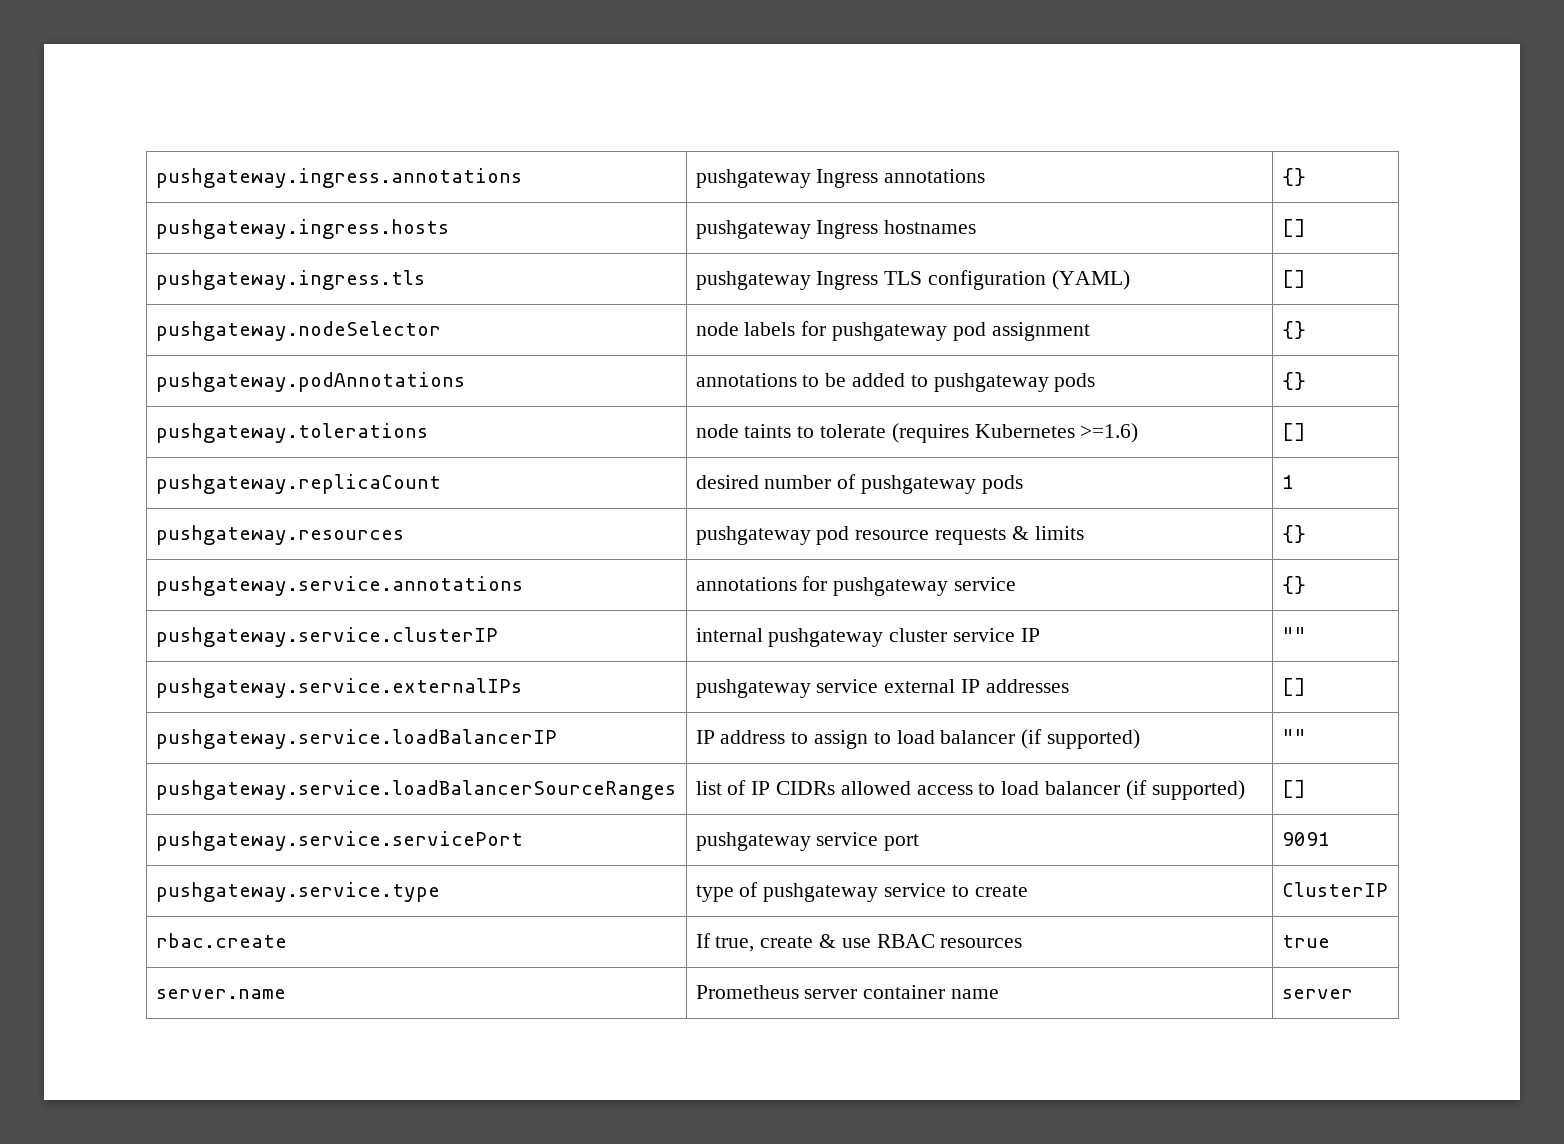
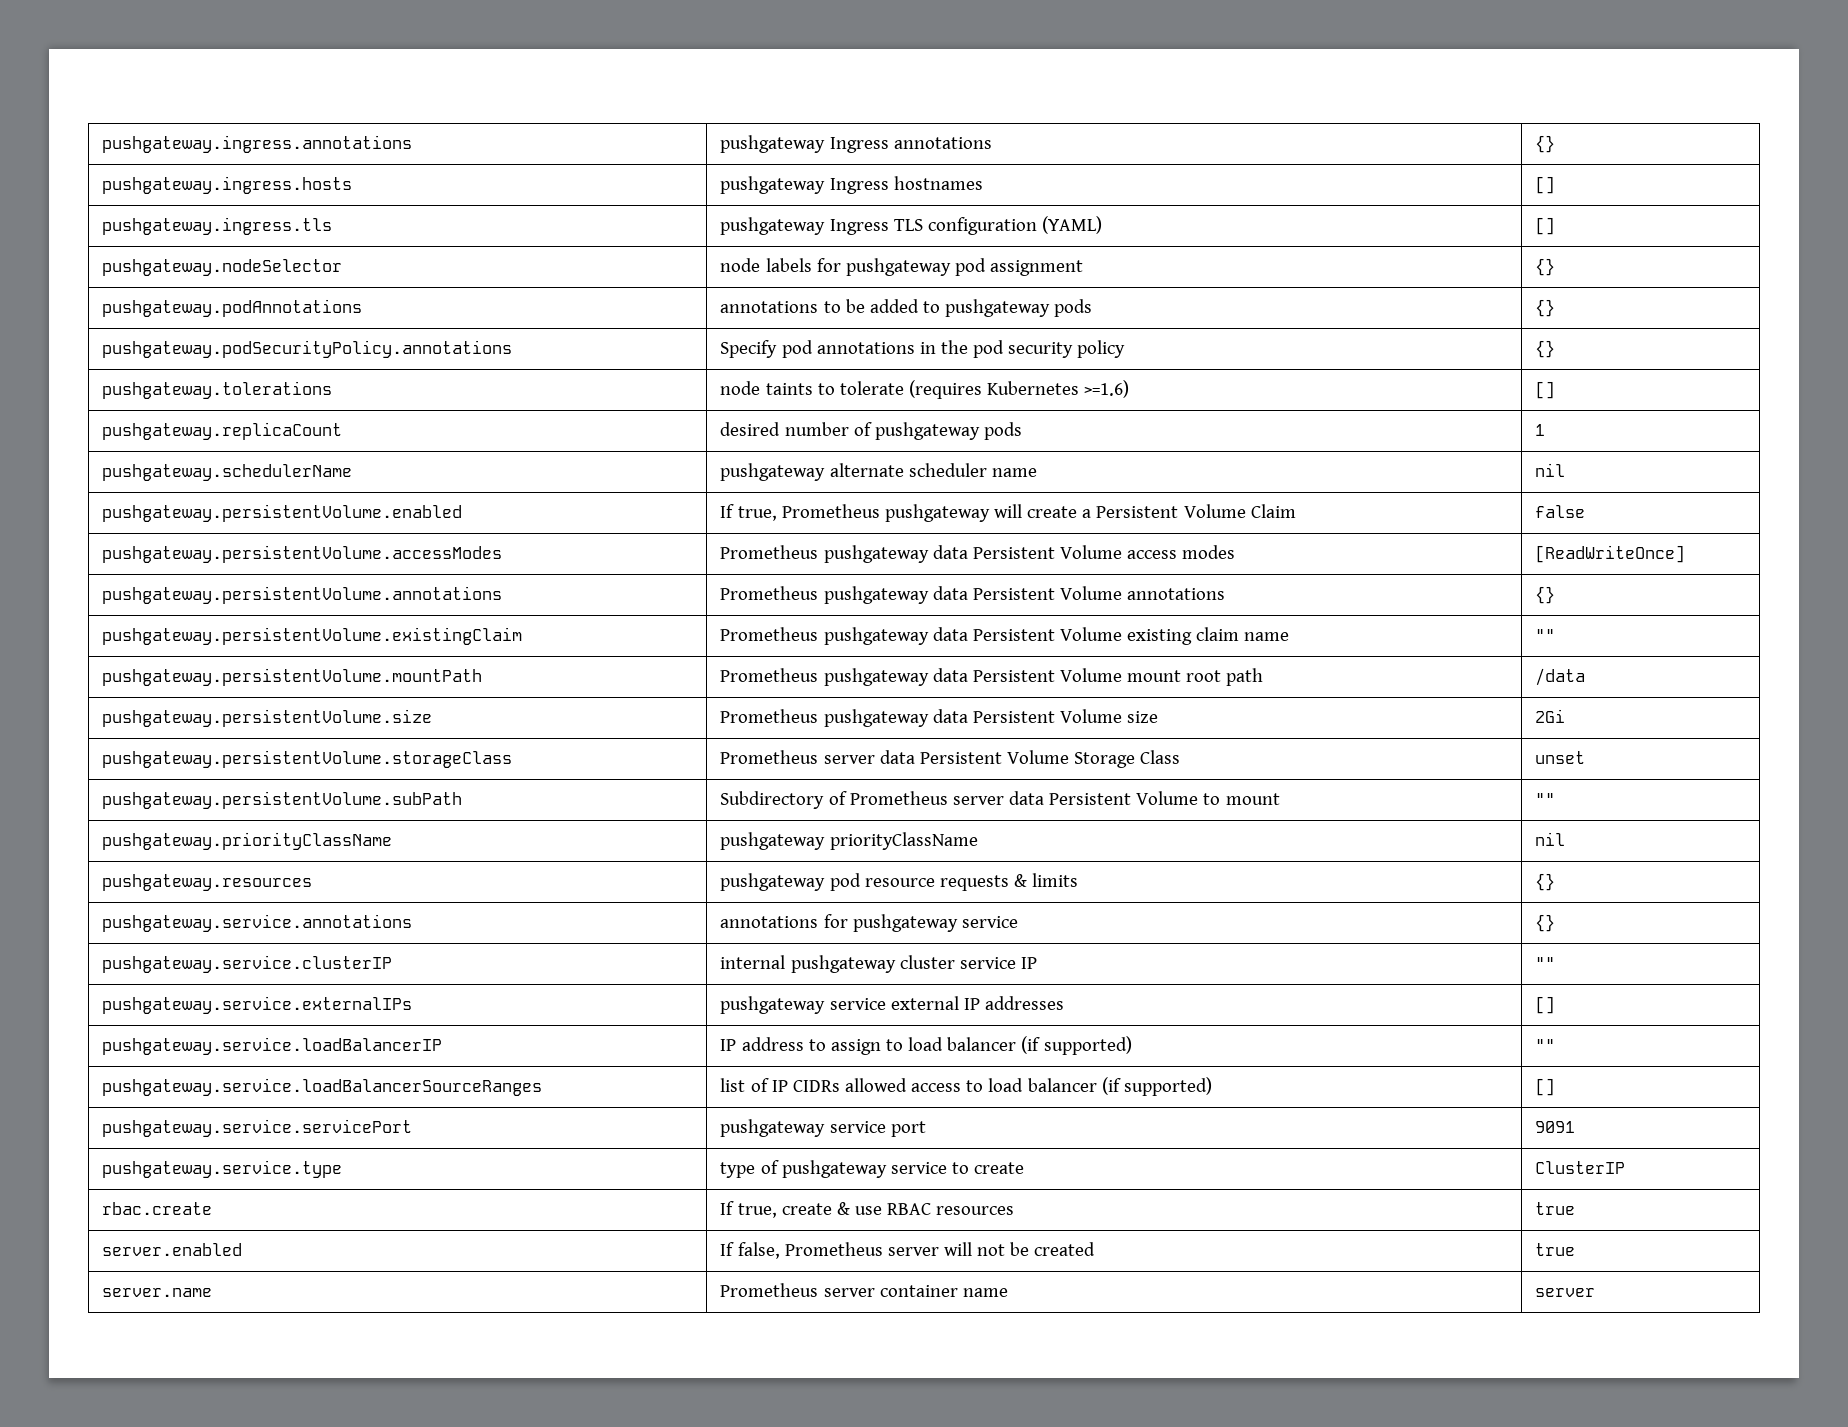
+ pushgateway.podSecurityPolicy.annotations | Specify pod annotations in the pod security policy | {}
+ pushgateway.schedulerName | pushgateway alternate scheduler name | nil
+ pushgateway.persistentVolume.enabled | If true, Prometheus pushgateway will create a Persistent Volume Claim | false
+ pushgateway.persistentVolume.accessModes | Prometheus pushgateway data Persistent Volume access modes | [ReadWriteOnce]
+ pushgateway.persistentVolume.annotations | Prometheus pushgateway data Persistent Volume annotations | {}
+ pushgateway.persistentVolume.existingClaim | Prometheus pushgateway data Persistent Volume existing claim name | ""
+ pushgateway.persistentVolume.mountPath | Prometheus pushgateway data Persistent Volume mount root path | /data
+ pushgateway.persistentVolume.size | Prometheus pushgateway data Persistent Volume size | 2Gi
+ pushgateway.persistentVolume.storageClass | Prometheus server data Persistent Volume Storage Class | unset
+ pushgateway.persistentVolume.subPath | Subdirectory of Prometheus server data Persistent Volume to mount | ""
+ pushgateway.priorityClassName | pushgateway priorityClassName | nil
+ server.enabled | If false, Prometheus server will not be created | true

